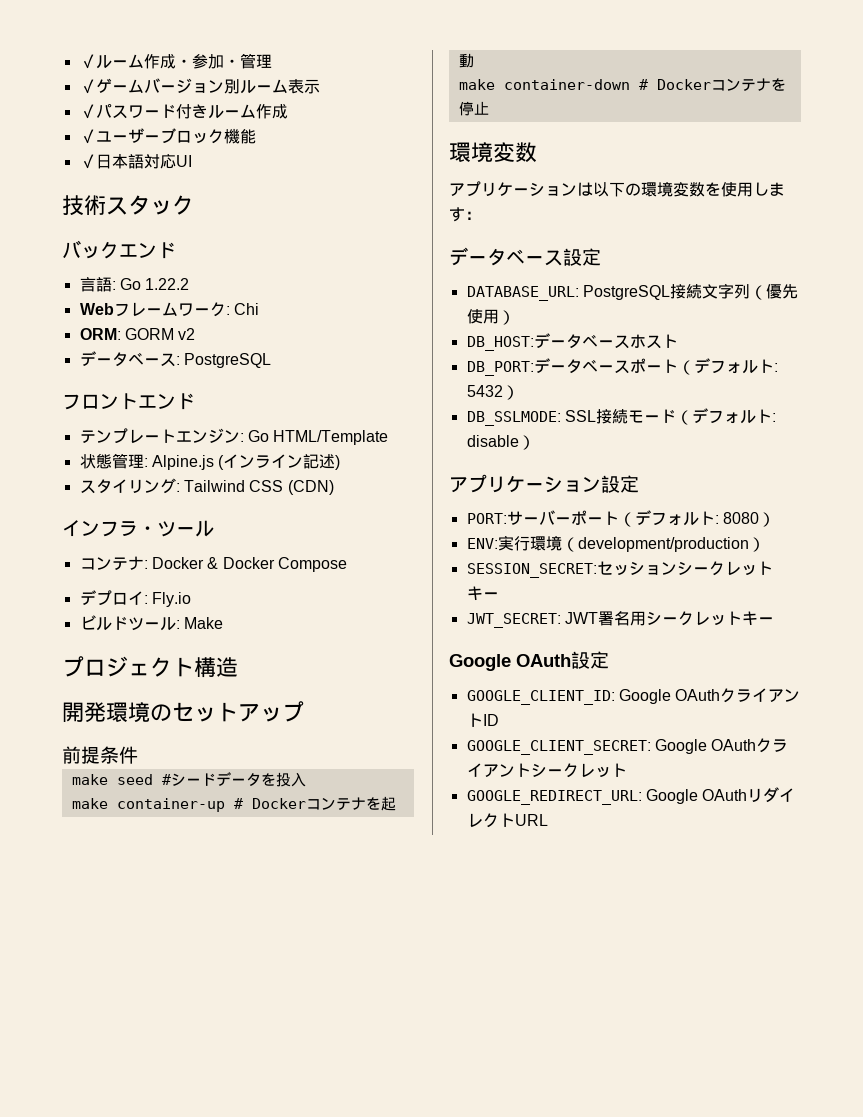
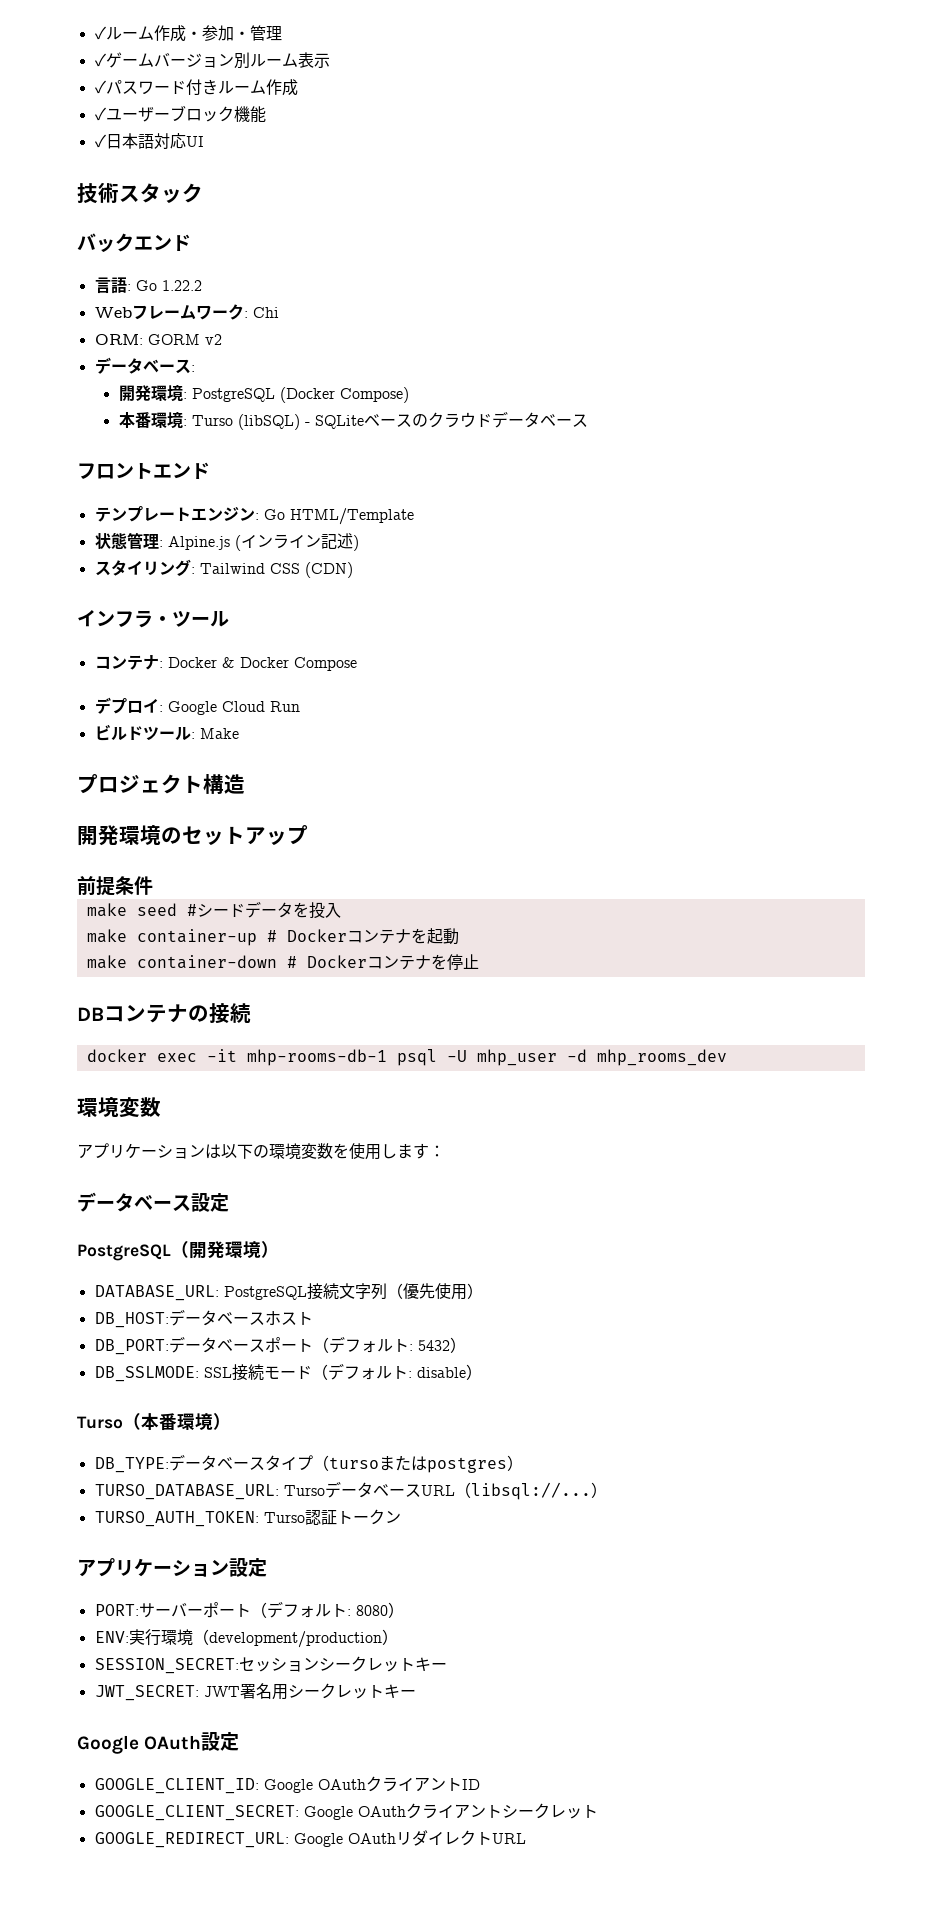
- データベース: PostgreSQL
+ データベース:
+ 開発環境: PostgreSQL (Docker Compose)
+ 本番環境: Turso (libSQL) - SQLiteベースのクラウドデータベース
- デプロイ: Fly.io
+ デプロイ: Google Cloud Run
+ DBコンテナの接続
+ docker exec -it mhp-rooms-db-1 psql -U mhp_user -d mhp_rooms_dev
+ PostgreSQL（開発環境）
+ Turso（本番環境）
+ DB_TYPE:データベースタイプ（tursoまたはpostgres）
+ TURSO_DATABASE_URL: TursoデータベースURL（libsql://...）
+ TURSO_AUTH_TOKEN: Turso認証トークン

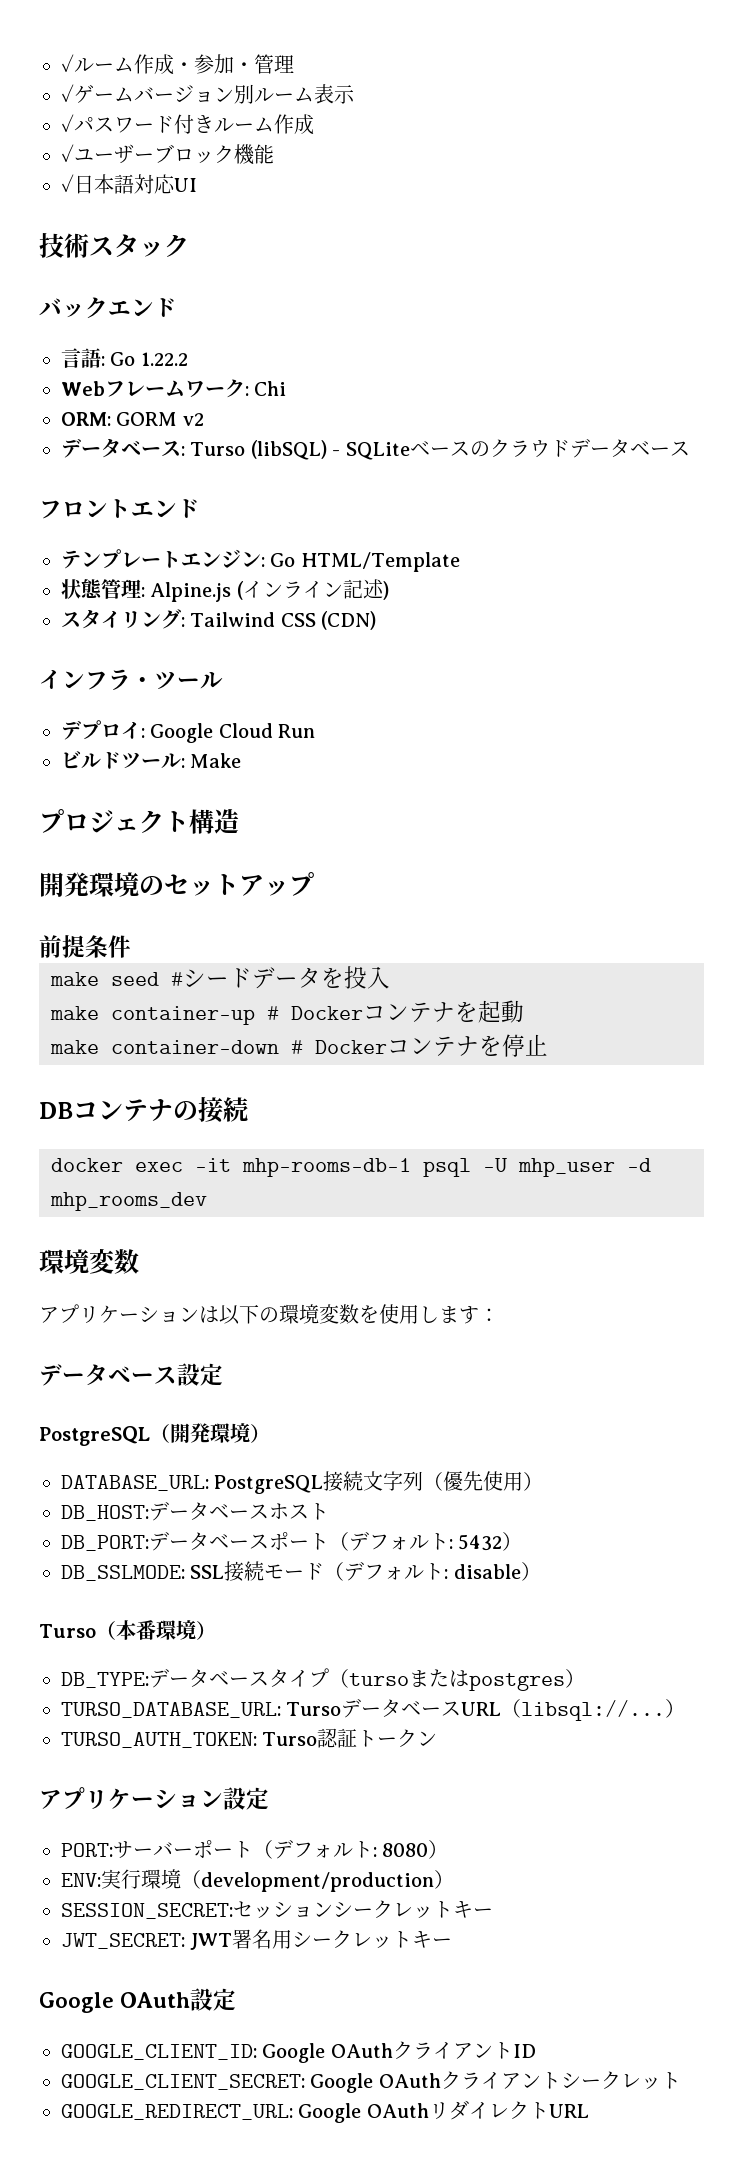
- データベース:
- 開発環境: PostgreSQL (Docker Compose)
- 本番環境: Turso (libSQL) - SQLiteベースのクラウドデータベース
+ データベース: Turso (libSQL) - SQLiteベースのクラウドデータベース
- コンテナ: Docker & Docker Compose

